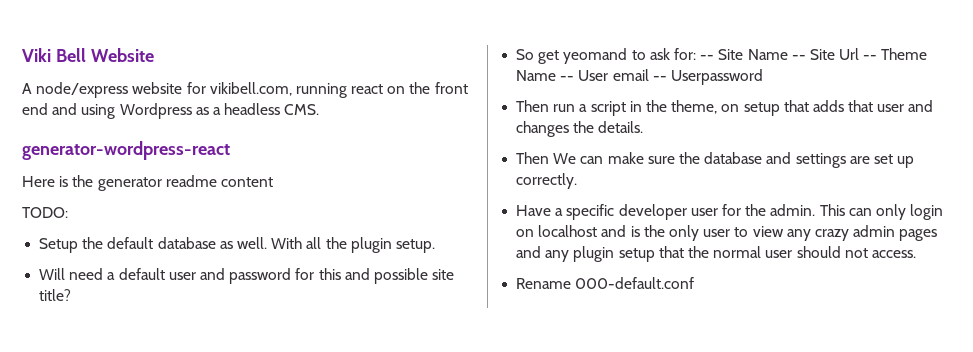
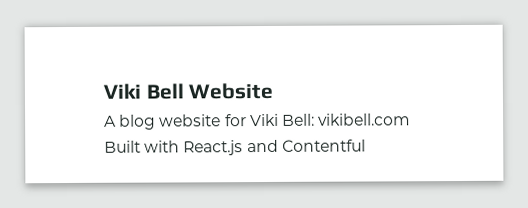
- A node/express website for vikibell.com, running react on the front end and using Wordpress as a headless CMS.
- generator-wordpress-react
- Here is the generator readme content
- TODO:
- Setup the default database as well. With all the plugin setup.
- Will need a default user and password for this and possible site title?
- So get yeomand to ask for: -- Site Name -- Site Url -- Theme Name -- User email -- Userpassword
- Then run a script in the theme, on setup that adds that user and changes the details.
- Then We can make sure the database and settings are set up correctly.
- Have a specific developer user for the admin. This can only login on localhost and is the only user to view any crazy admin pages and any plugin setup that the normal user should not access.
- Rename 000-default.conf
+ A blog website for Viki Bell: vikibell.com
+ Built with React.js and Contentful

